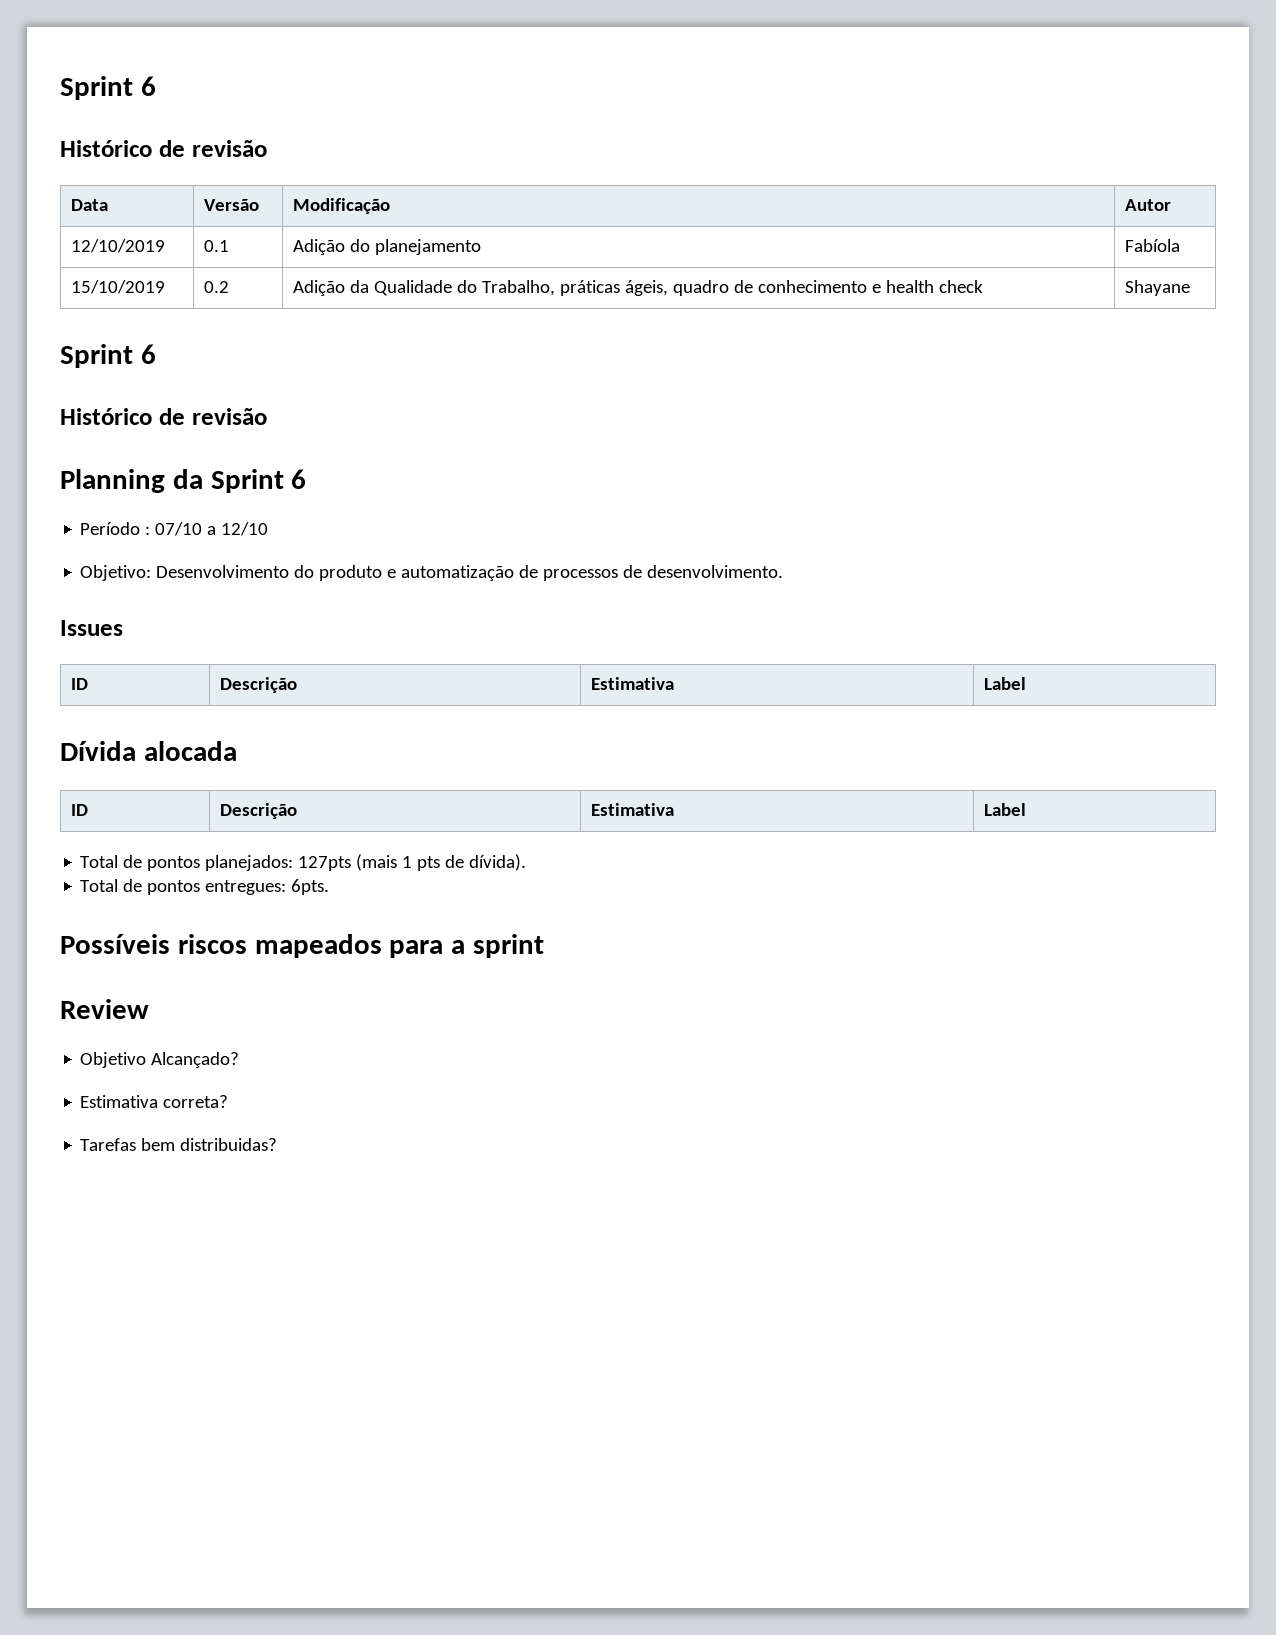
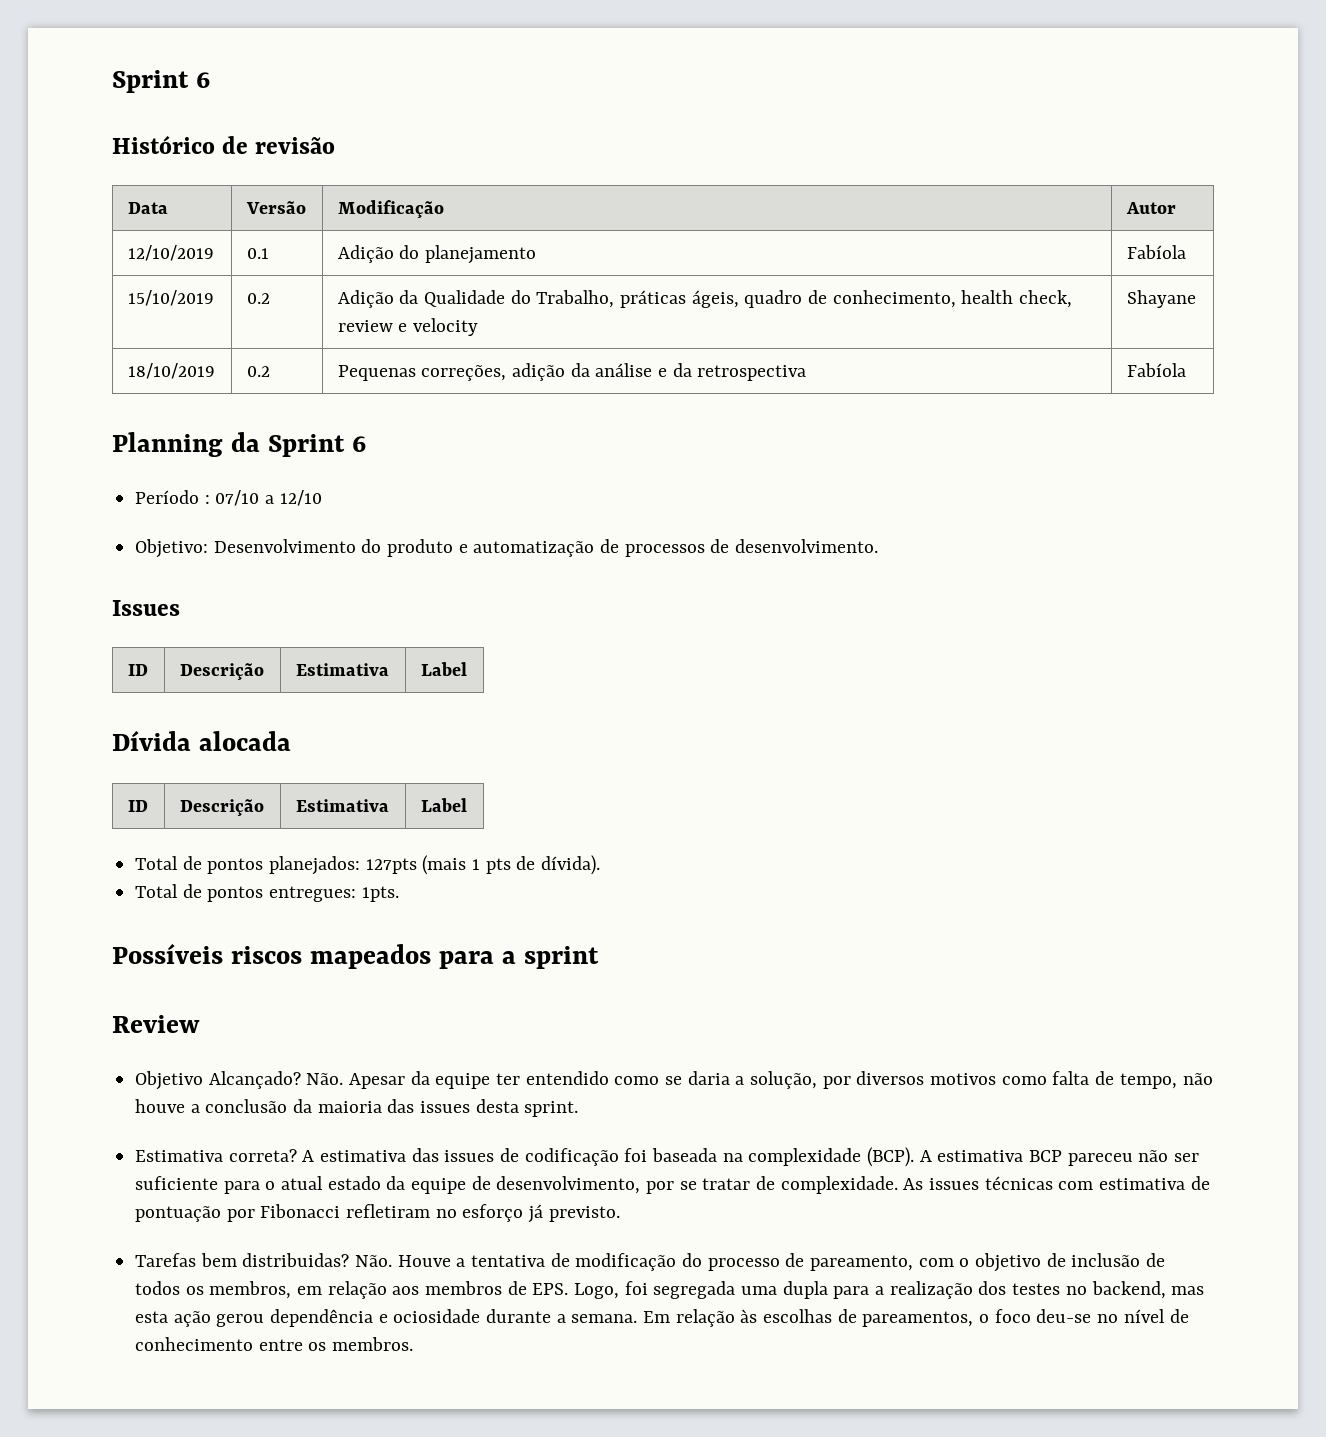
- 15/10/2019 | 0.2 | Adição da Qualidade do Trabalho, práticas ágeis, quadro de conhecimento e health check | Shayane
- Sprint 6
- Histórico de revisão
+ 15/10/2019 | 0.2 | Adição da Qualidade do Trabalho, práticas ágeis, quadro de conhecimento, health check, review e velocity | Shayane
+ 18/10/2019 | 0.2 | Pequenas correções, adição da análise e da retrospectiva | Fabíola
- Total de pontos entregues: 6pts.
+ Total de pontos entregues: 1pts.
- Objetivo Alcançado?
- Estimativa correta?
- Tarefas bem distribuidas?
+ Objetivo Alcançado? Não. Apesar da equipe ter entendido como se daria a solução, por diversos motivos como falta de tempo, não houve a conclusão da maioria das issues desta sprint.
+ Estimativa correta? A estimativa das issues de codificação foi baseada na complexidade (BCP). A estimativa BCP pareceu não ser suficiente para o atual estado da equipe de desenvolvimento, por se tratar de complexidade. As issues técnicas com estimativa de pontuação por Fibonacci refletiram no esforço já previsto.
+ Tarefas bem distribuidas? Não. Houve a tentativa de modificação do processo de pareamento, com o objetivo de inclusão de todos os membros, em relação aos membros de EPS. Logo, foi segregada uma dupla para a realização dos testes no backend, mas esta ação gerou dependência e ociosidade durante a semana. Em relação às escolhas de pareamentos, o foco deu-se no nível de conhecimento entre os membros.

